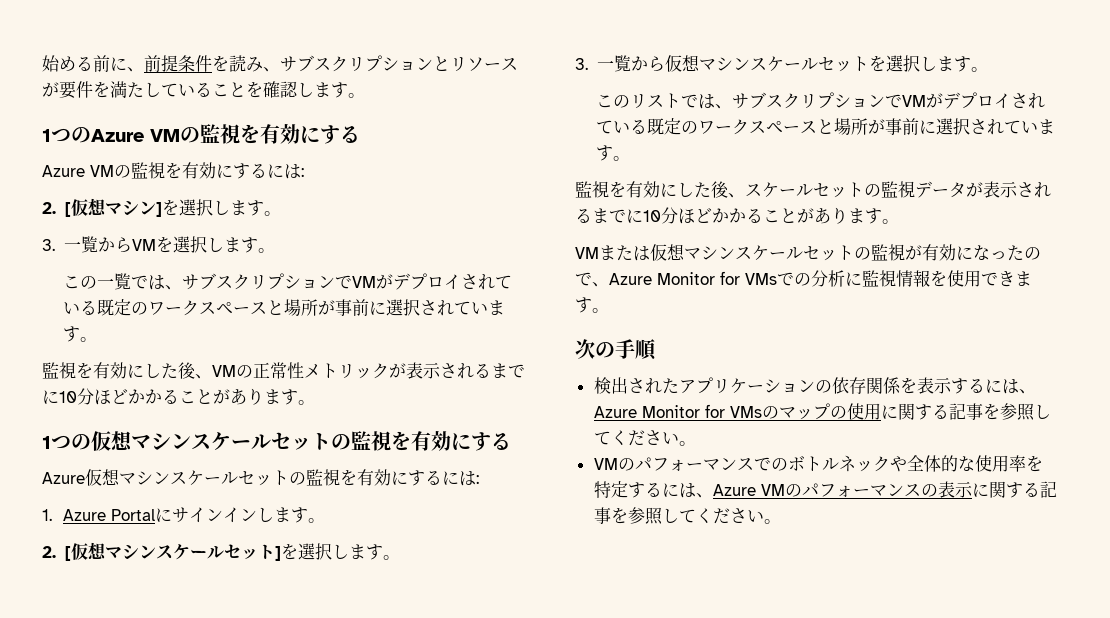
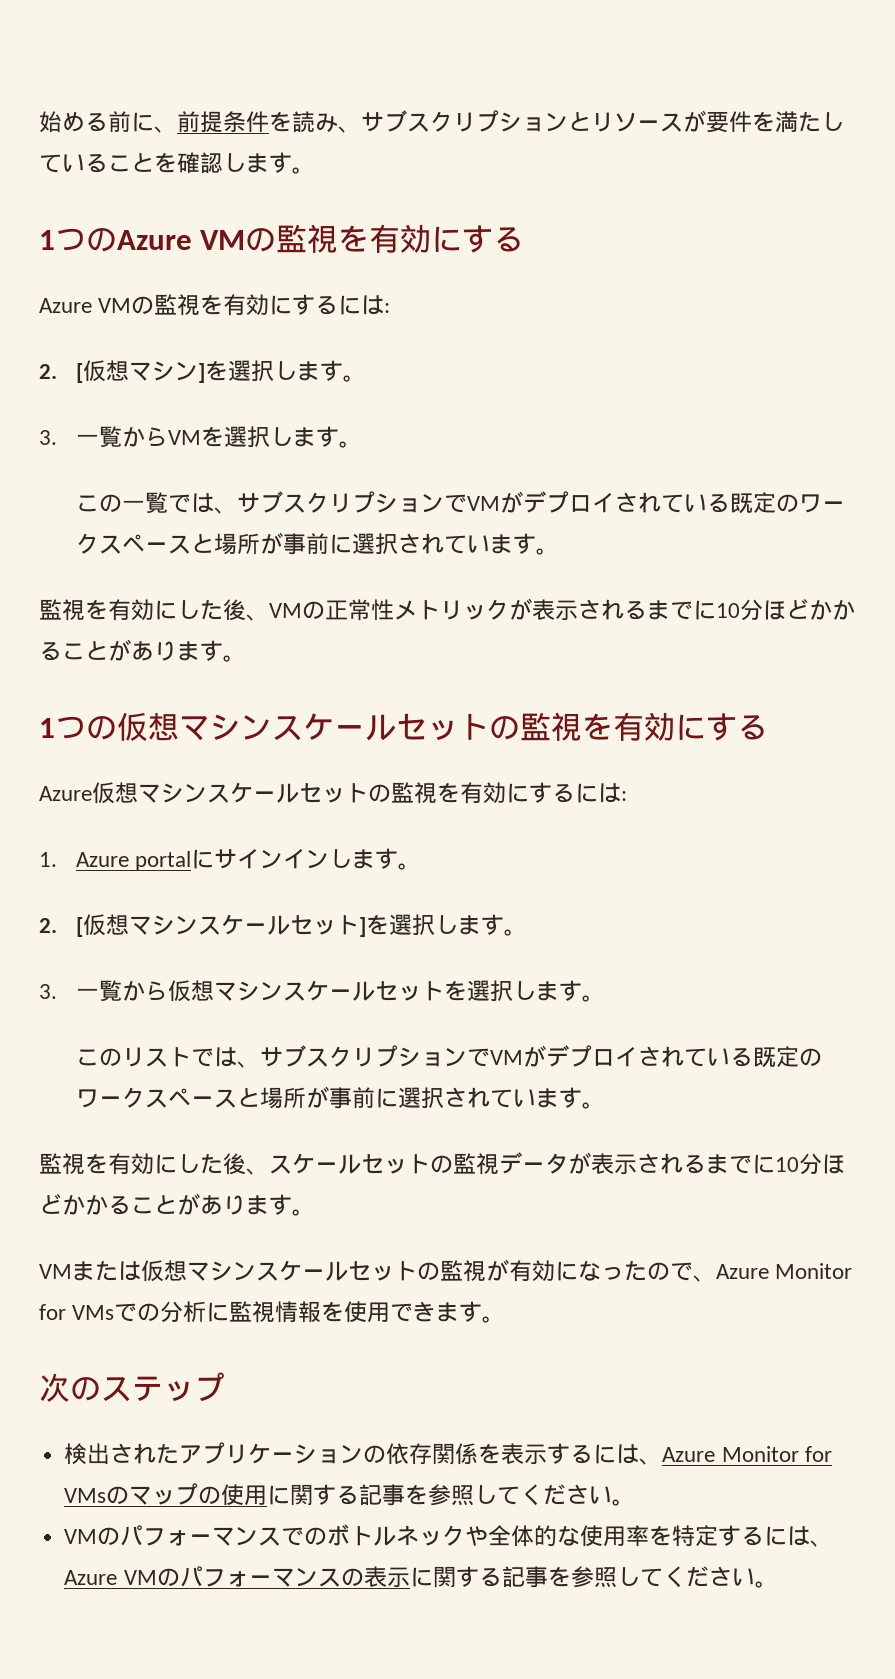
- 1. Azure Portalにサインインします。
+ 1. Azure portalにサインインします。
- 次の手順
+ 次のステップ

